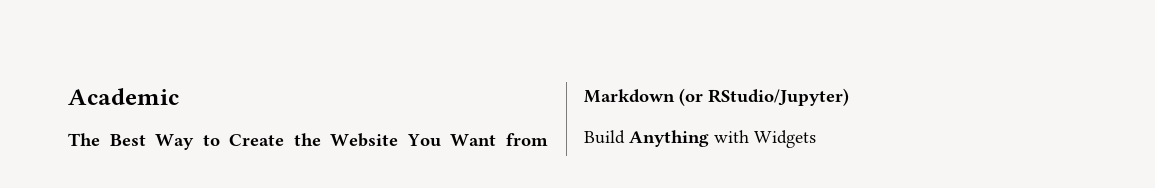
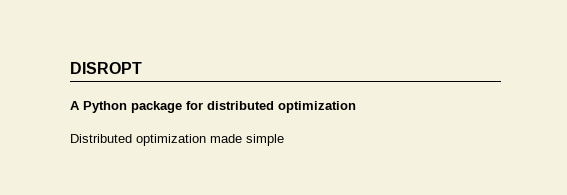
- Academic
- The Best Way to Create the Website You Want from Markdown (or RStudio/Jupyter)
- Build Anything with Widgets
+ DISROPT
+ A Python package for distributed optimization
+ Distributed optimization made simple

